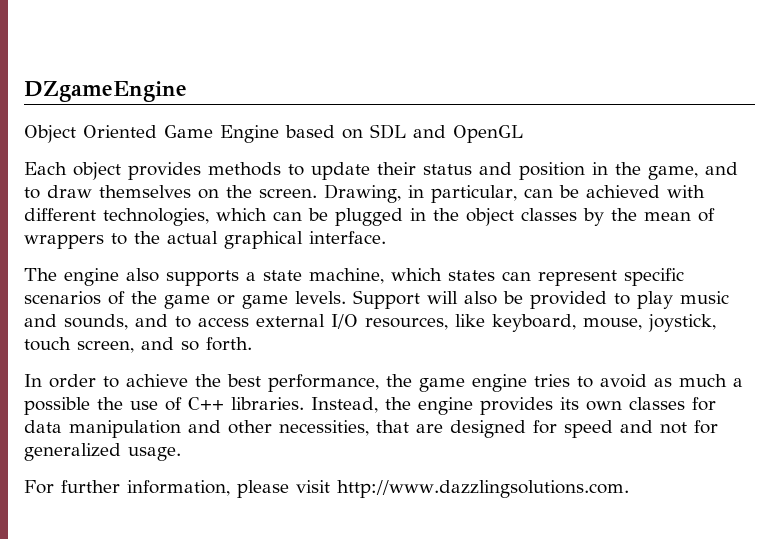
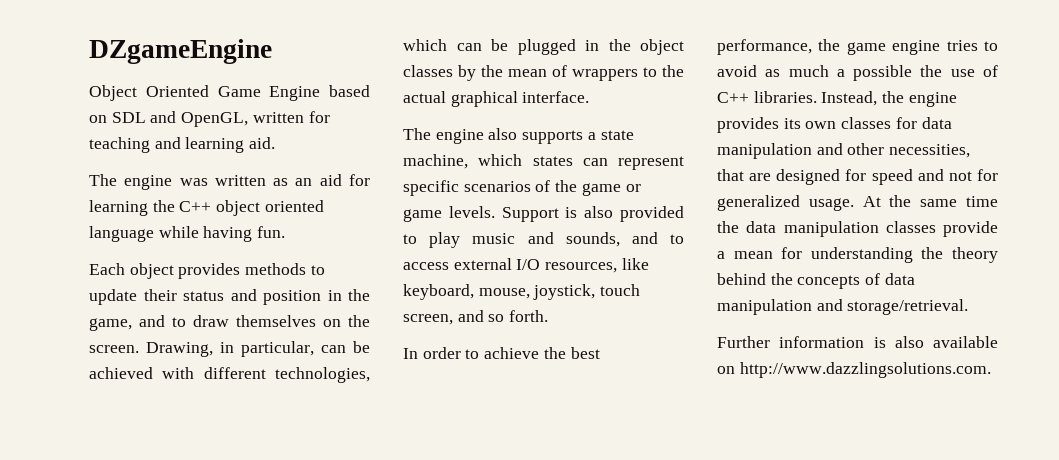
- Object Oriented Game Engine based on SDL and OpenGL
+ Object Oriented Game Engine based on SDL and OpenGL, written for teaching and learning aid.
+ The engine was written as an aid for learning the C++ object oriented language while having fun.
- Support will also be provided to play music and sounds, and to access external I/O resources, like keyboard, mouse, joystick, touch screen, and so forth.
+ Support is also provided to play music and sounds, and to access external I/O resources, like keyboard, mouse, joystick, touch screen, and so forth.
- Instead, the engine provides its own classes for data manipulation and other necessities, that are designed for speed and not for generalized usage.
- For further information, please visit http://www.dazzlingsolutions.com.
+ Instead, the engine provides its own classes for data manipulation and other necessities, that are designed for speed and not for generalized usage. At the same time the data manipulation classes provide a mean for understanding the theory behind the concepts of data manipulation and storage/retrieval.
+ Further information is also available on http://www.dazzlingsolutions.com.

